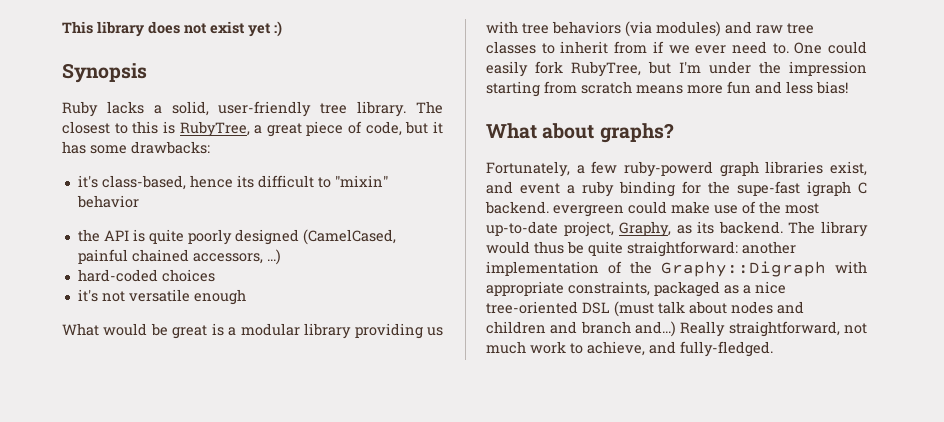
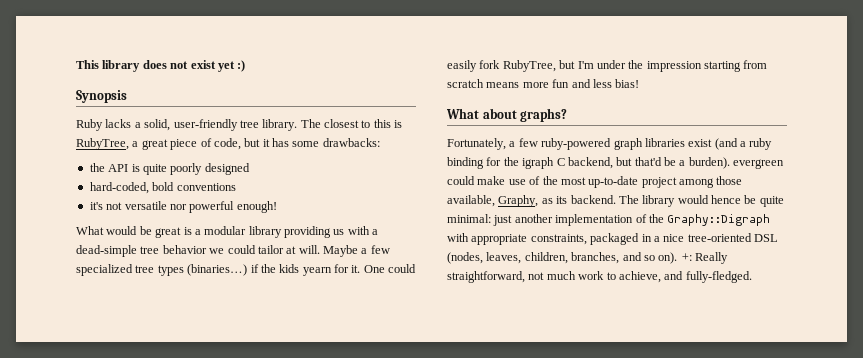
- it's class-based, hence its difficult to "mixin" behavior
- the API is quite poorly designed (CamelCased, painful chained accessors, ...)
- hard-coded choices
+ the API is quite poorly designed
+ hard-coded, bold conventions
- it's not versatile enough
+ it's not versatile nor powerful enough!
- What would be great is a modular library providing us with tree behaviors (via modules) and raw tree classes to inherit from if we ever need to.
+ What would be great is a modular library providing us with a dead-simple tree behavior we could tailor at will. Maybe a few specialized tree types (binaries…) if the kids yearn for it.
- Fortunately, a few ruby-powerd graph libraries exist, and event a ruby binding for the supe-fast igraph C backend. evergreen could make use of the most up-to-date project, Graphy, as its backend.
+ Fortunately, a few ruby-powered graph libraries exist (and a ruby binding for the igraph C backend, but that'd be a burden). evergreen could make use of the most up-to-date project among those available, Graphy, as its backend.
- The library would thus be quite straightforward: another implementation of the Graphy::Digraph with appropriate constraints, packaged as a nice tree-oriented DSL (must talk about nodes and children and branch and...) Really straightforward, not much work to achieve, and fully-fledged.
+ The library would hence be quite minimal: just another implementation of the Graphy::Digraph with appropriate constraints, packaged in a nice tree-oriented DSL (nodes, leaves, children, branches, and so on). +: Really straightforward, not much work to achieve, and fully-fledged.

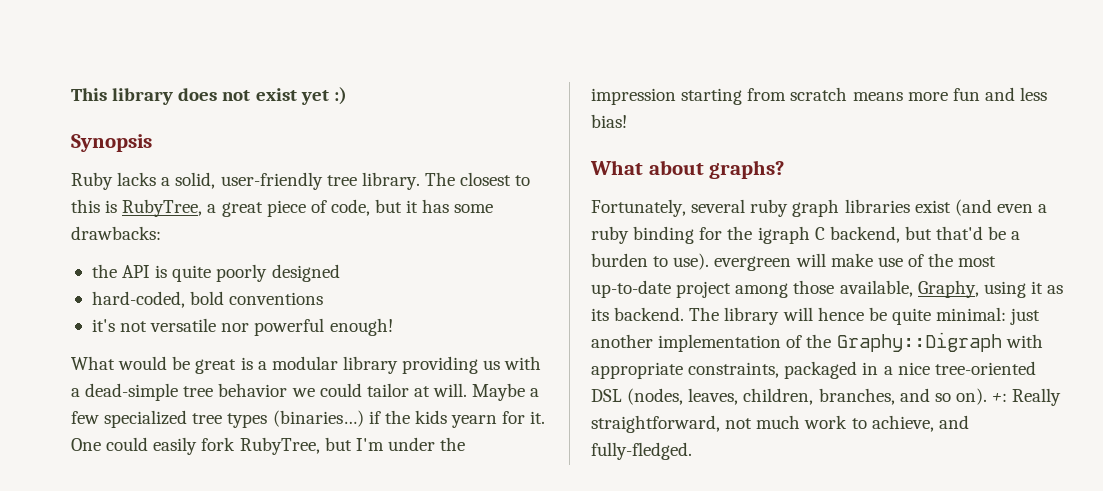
- Fortunately, a few ruby-powered graph libraries exist (and a ruby binding for the igraph C backend, but that'd be a burden). evergreen could make use of the most up-to-date project among those available, Graphy, as its backend.
+ Fortunately, several ruby graph libraries exist (and even a ruby binding for the igraph C backend, but that'd be a burden to use). evergreen will make use of the most up-to-date project among those available, Graphy, using it as its backend.
- The library would hence be quite minimal: just another implementation of the Graphy::Digraph with appropriate constraints, packaged in a nice tree-oriented DSL (nodes, leaves, children, branches, and so on).
+ The library will hence be quite minimal: just another implementation of the Graphy::Digraph with appropriate constraints, packaged in a nice tree-oriented DSL (nodes, leaves, children, branches, and so on).

